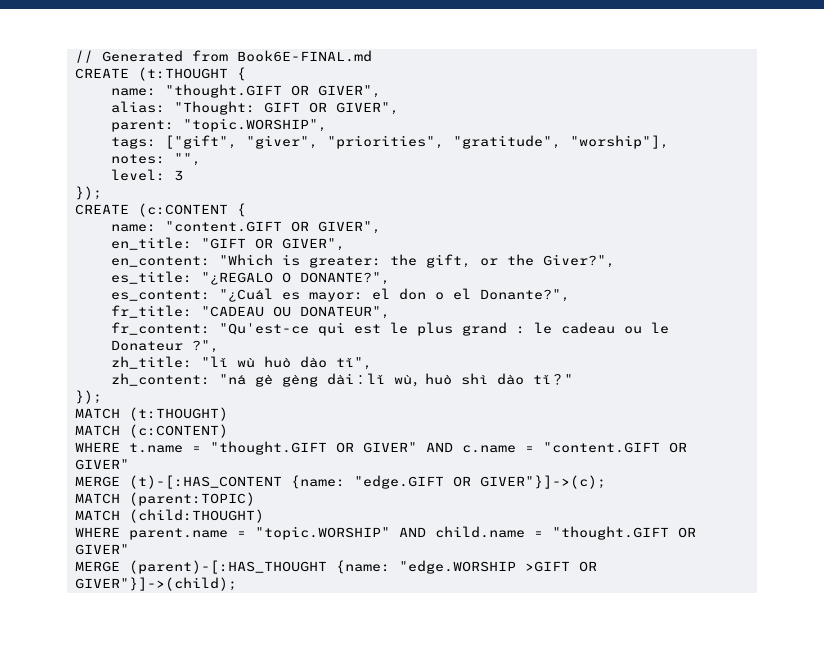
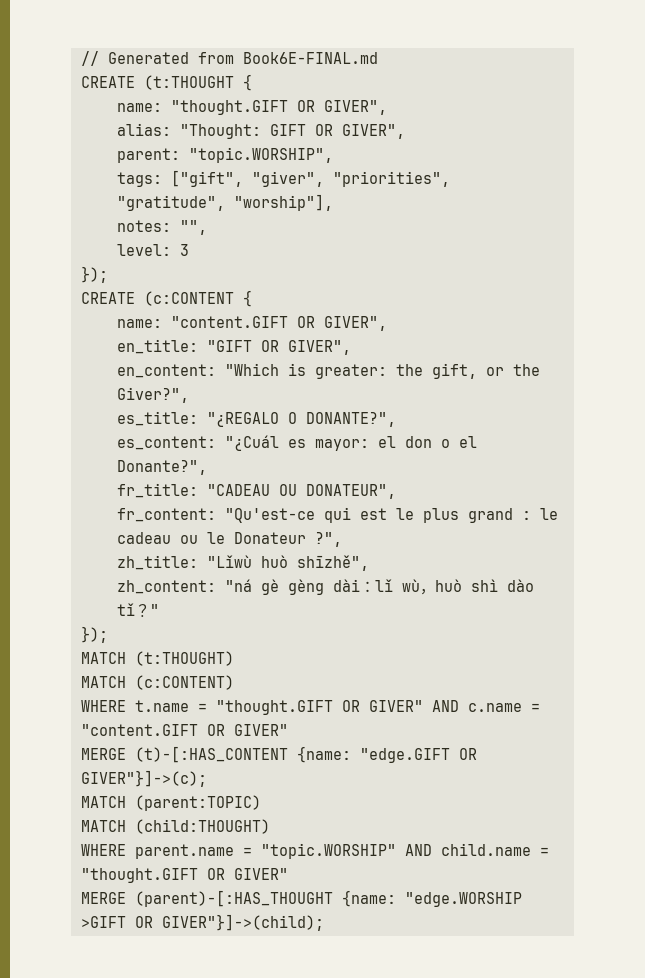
- zh_title: "lǐ wù huò dào tǐ",
+ zh_title: "Lǐwù huò shīzhě",

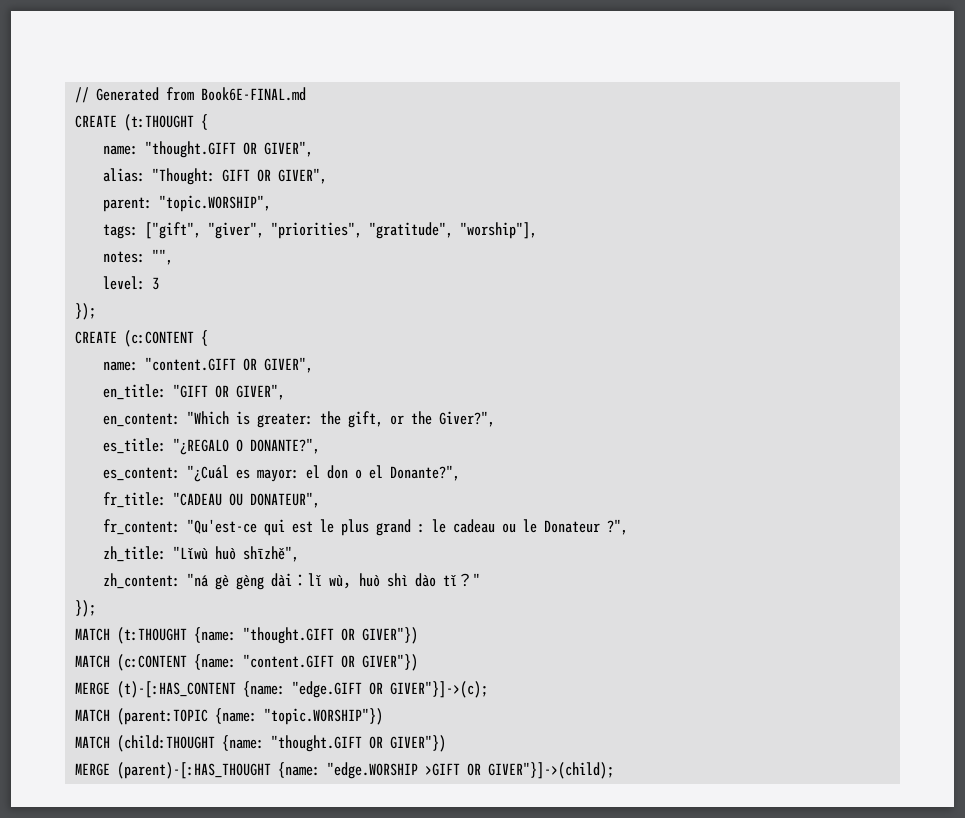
- MATCH (t:THOUGHT)
- MATCH (c:CONTENT)
- WHERE t.name = "thought.GIFT OR GIVER" AND c.name = "content.GIFT OR GIVER"
+ MATCH (t:THOUGHT {name: "thought.GIFT OR GIVER"})
+ MATCH (c:CONTENT {name: "content.GIFT OR GIVER"})
- MATCH (parent:TOPIC)
- MATCH (child:THOUGHT)
- WHERE parent.name = "topic.WORSHIP" AND child.name = "thought.GIFT OR GIVER"
+ MATCH (parent:TOPIC {name: "topic.WORSHIP"})
+ MATCH (child:THOUGHT {name: "thought.GIFT OR GIVER"})

